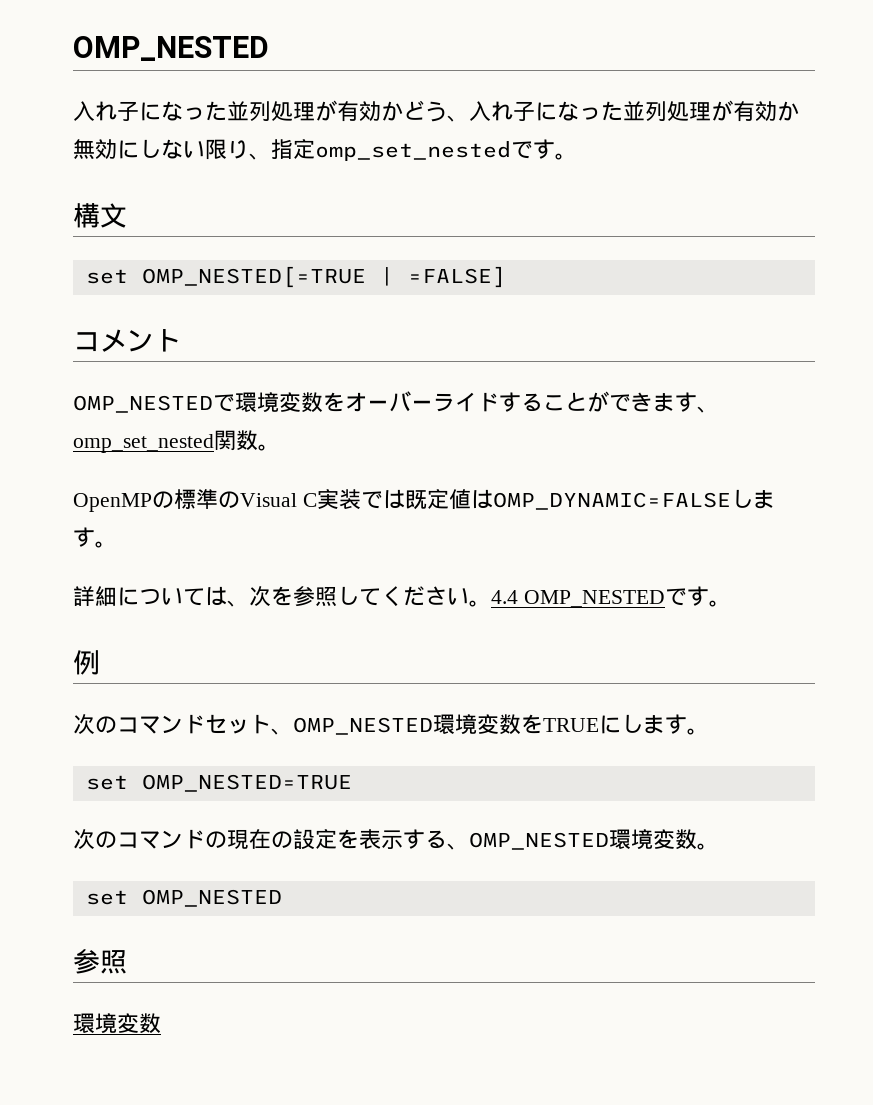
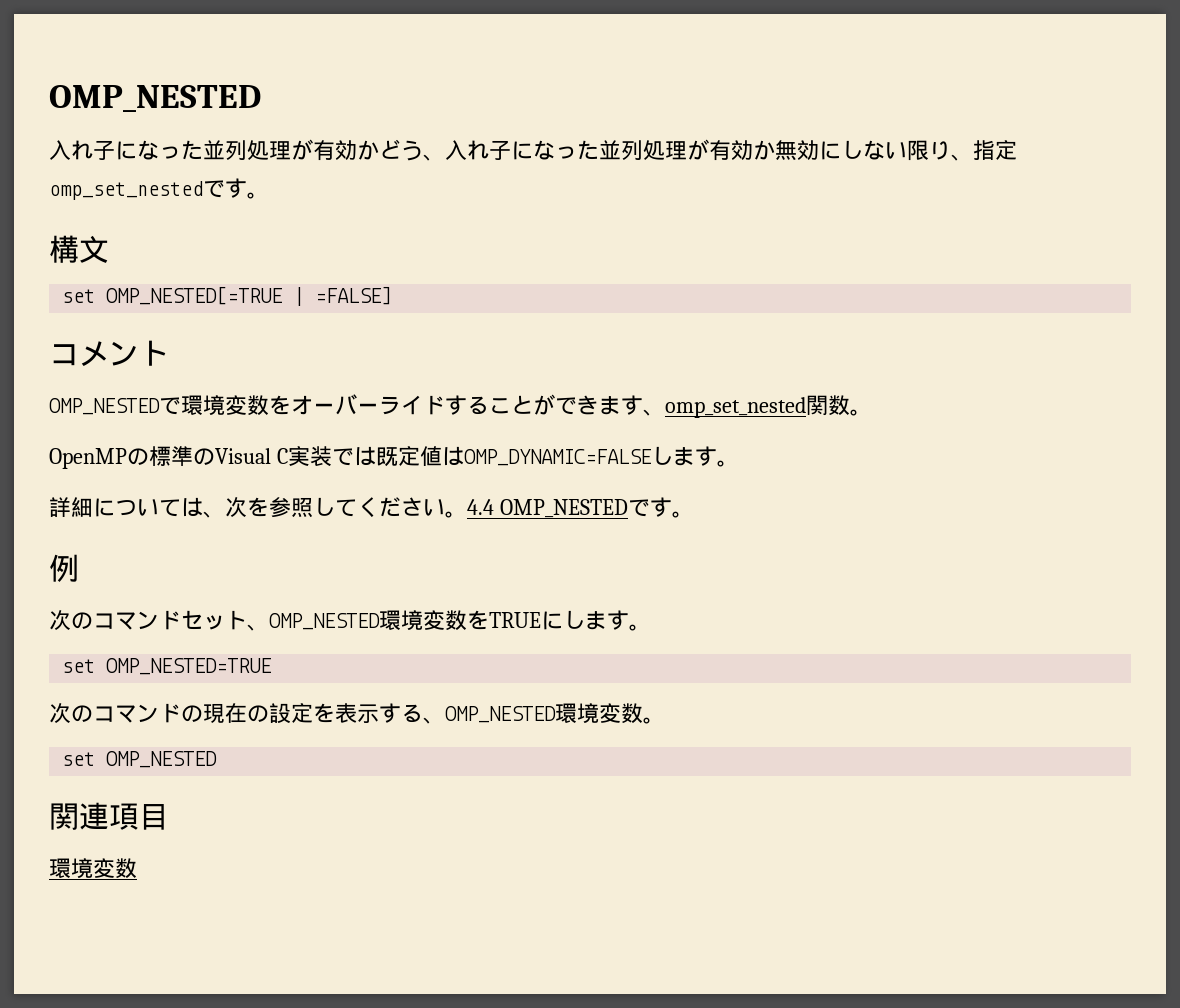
  set OMP_NESTED
- 参照
+ 関連項目

